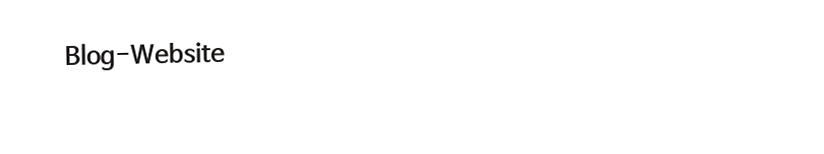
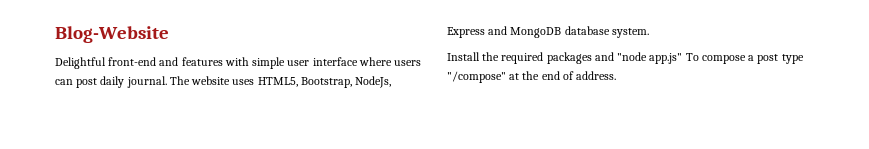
+ Delightful front-end and features with simple user interface where users can post daily journal. The website uses HTML5, Bootstrap, NodeJs, Express and MongoDB database system.
+ Install the required packages and "node app.js" To compose a post type "/compose" at the end of address.

